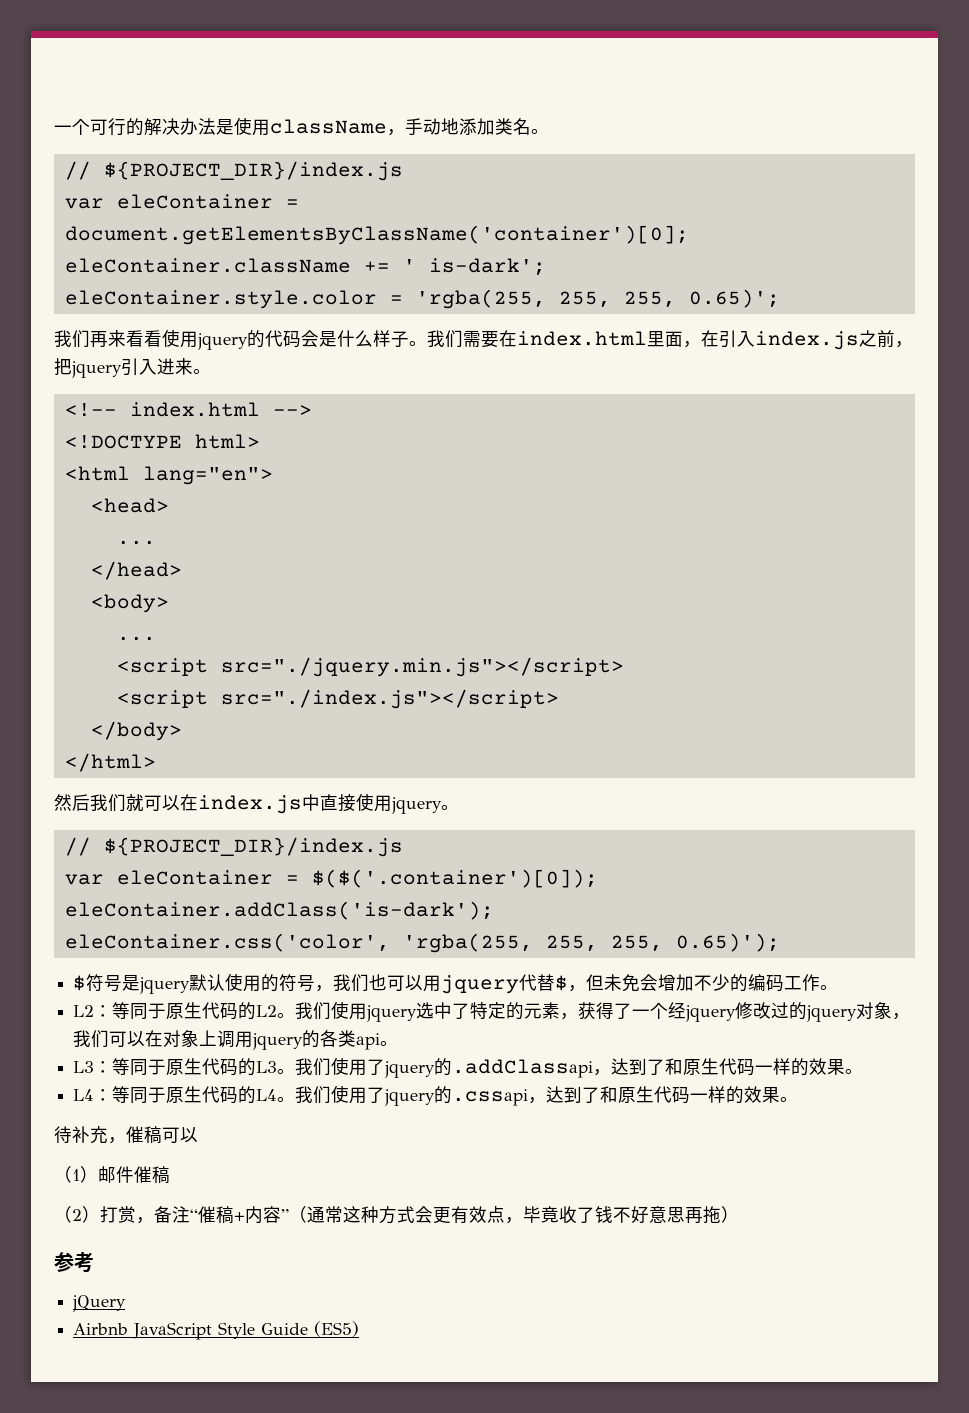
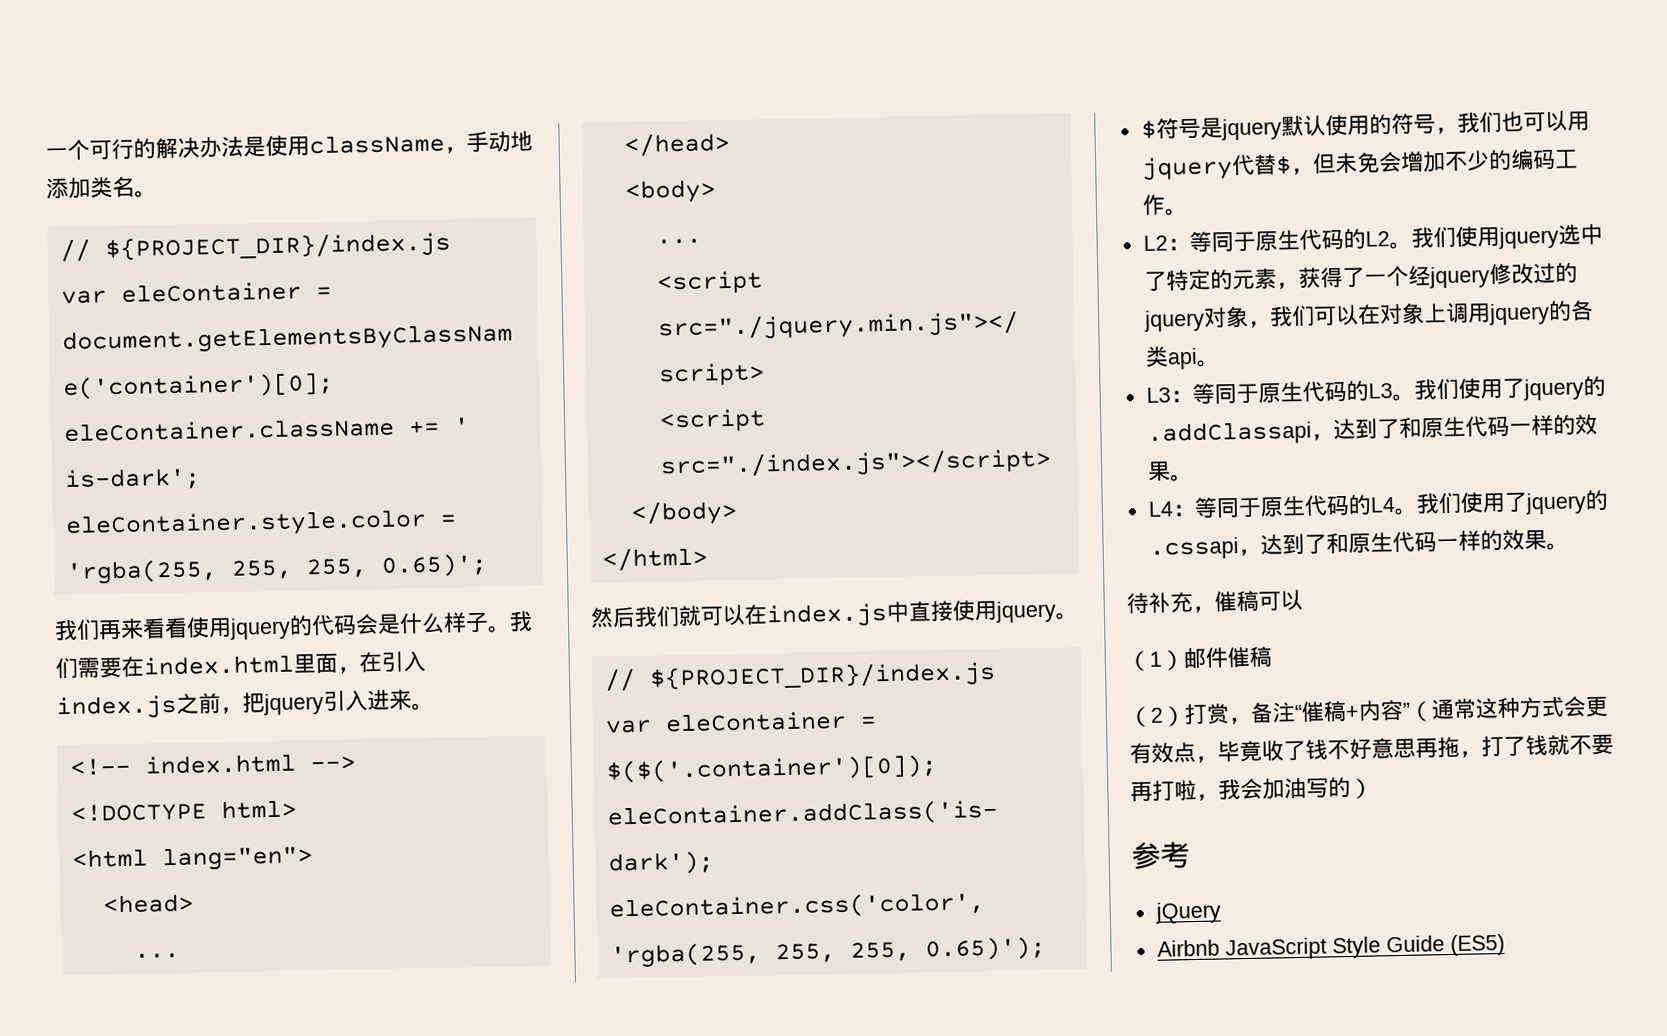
- （2）打赏，备注“催稿+内容”（通常这种方式会更有效点，毕竟收了钱不好意思再拖）
+ （2）打赏，备注“催稿+内容”（通常这种方式会更有效点，毕竟收了钱不好意思再拖，打了钱就不要再打啦，我会加油写的）

